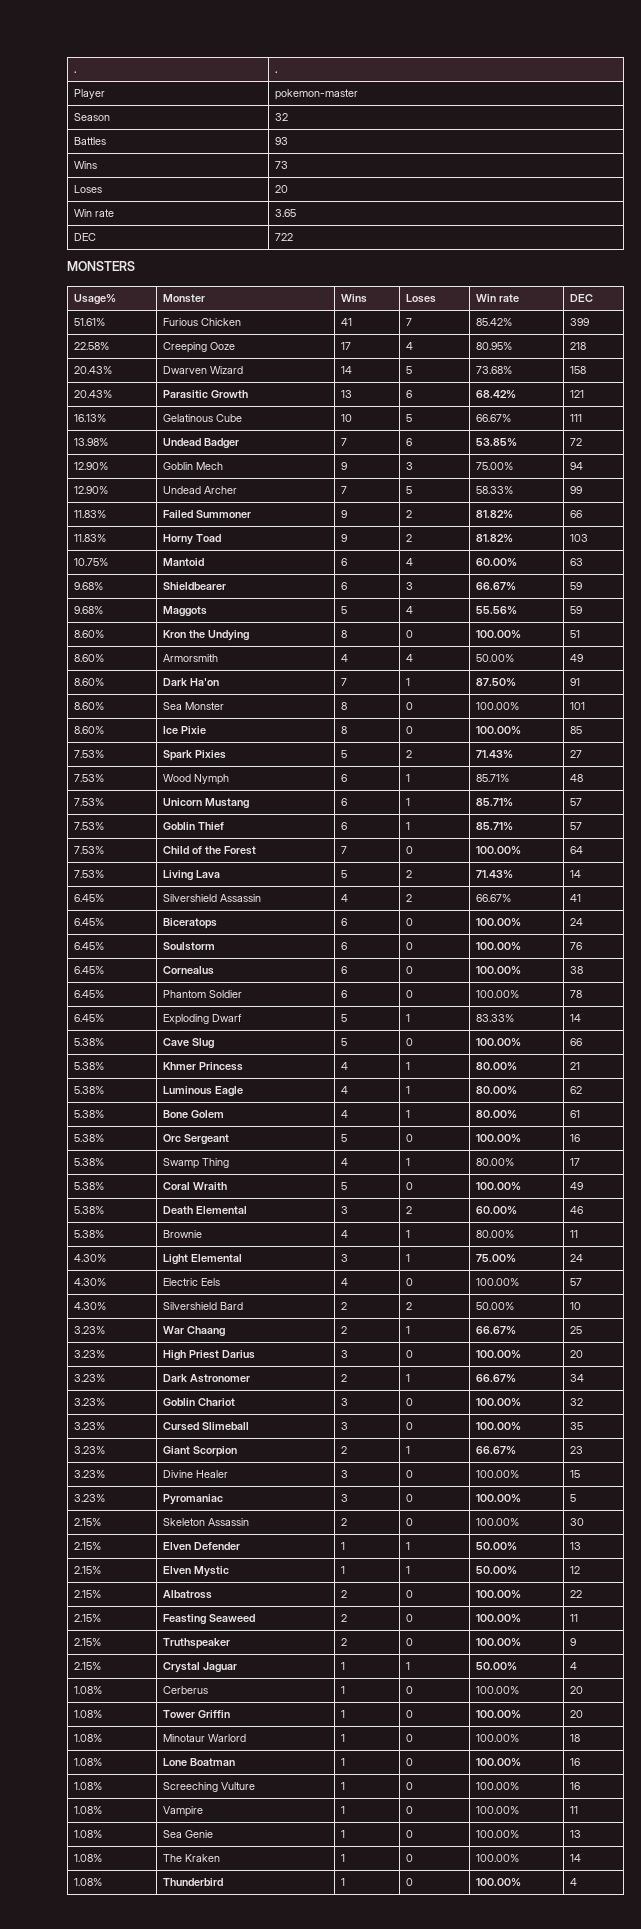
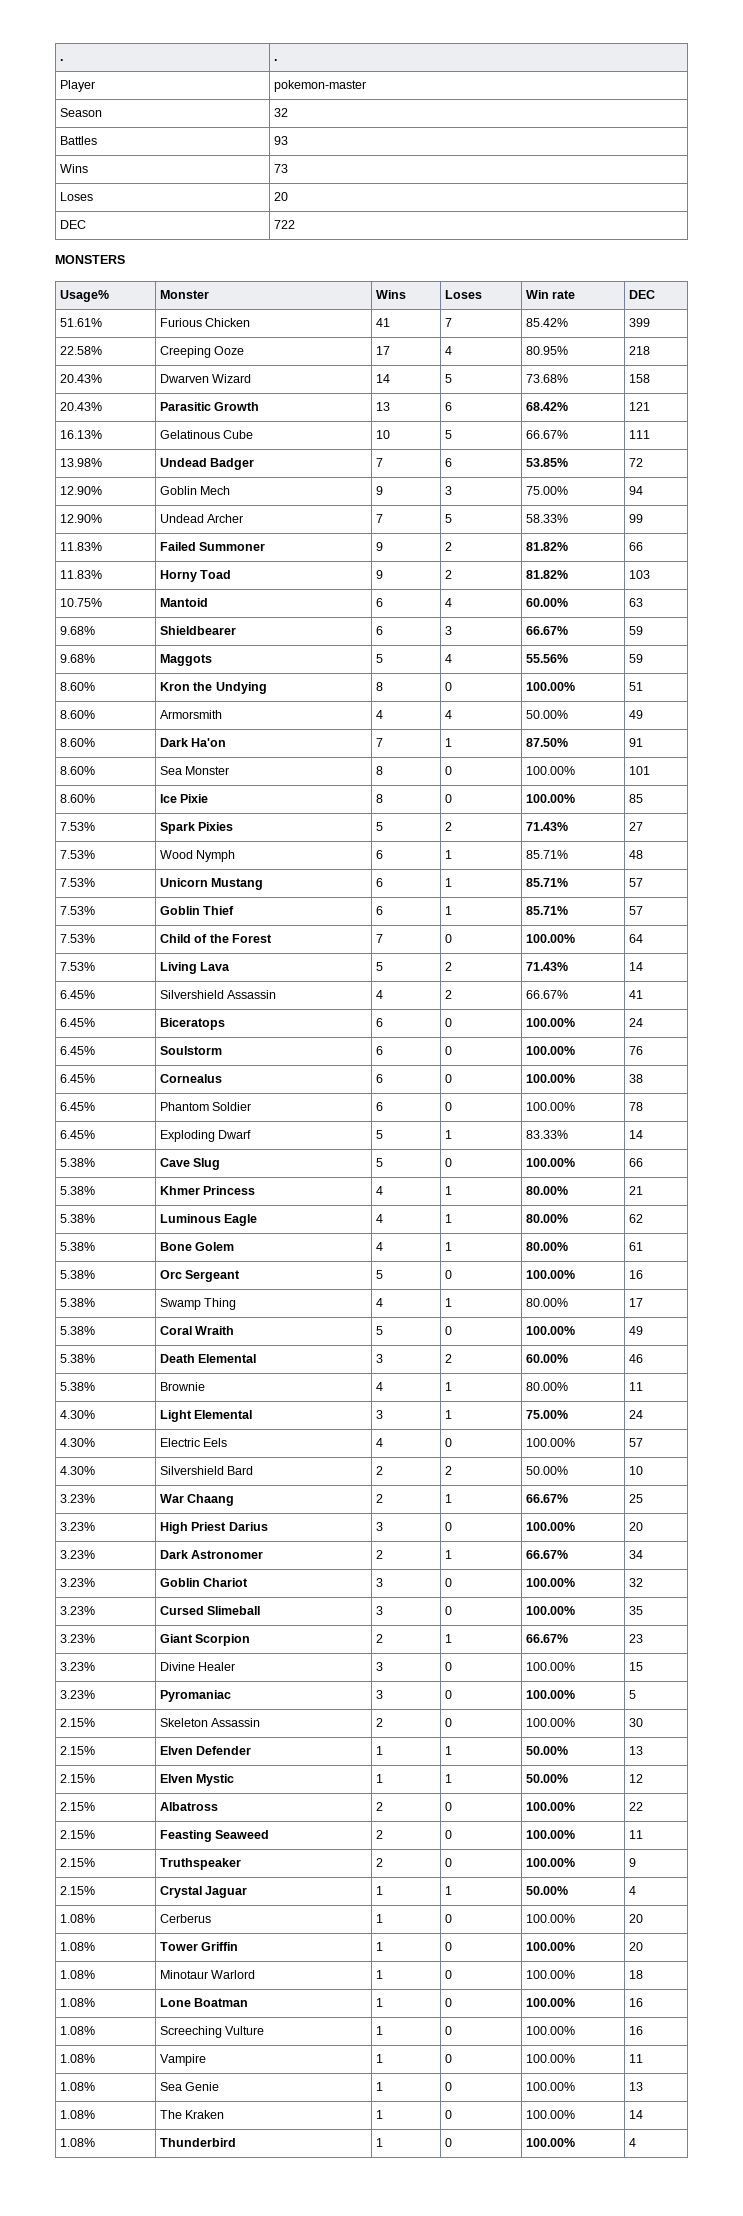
- Win rate | 3.65

